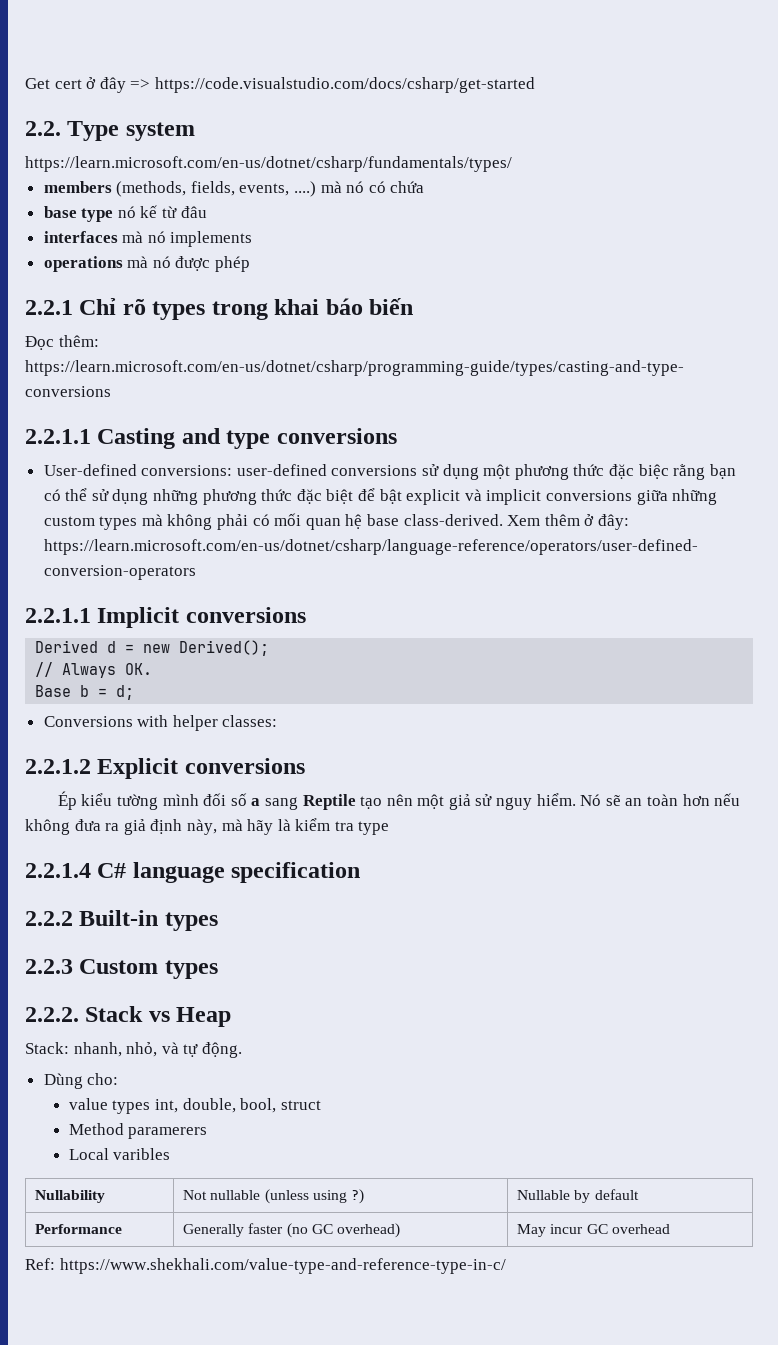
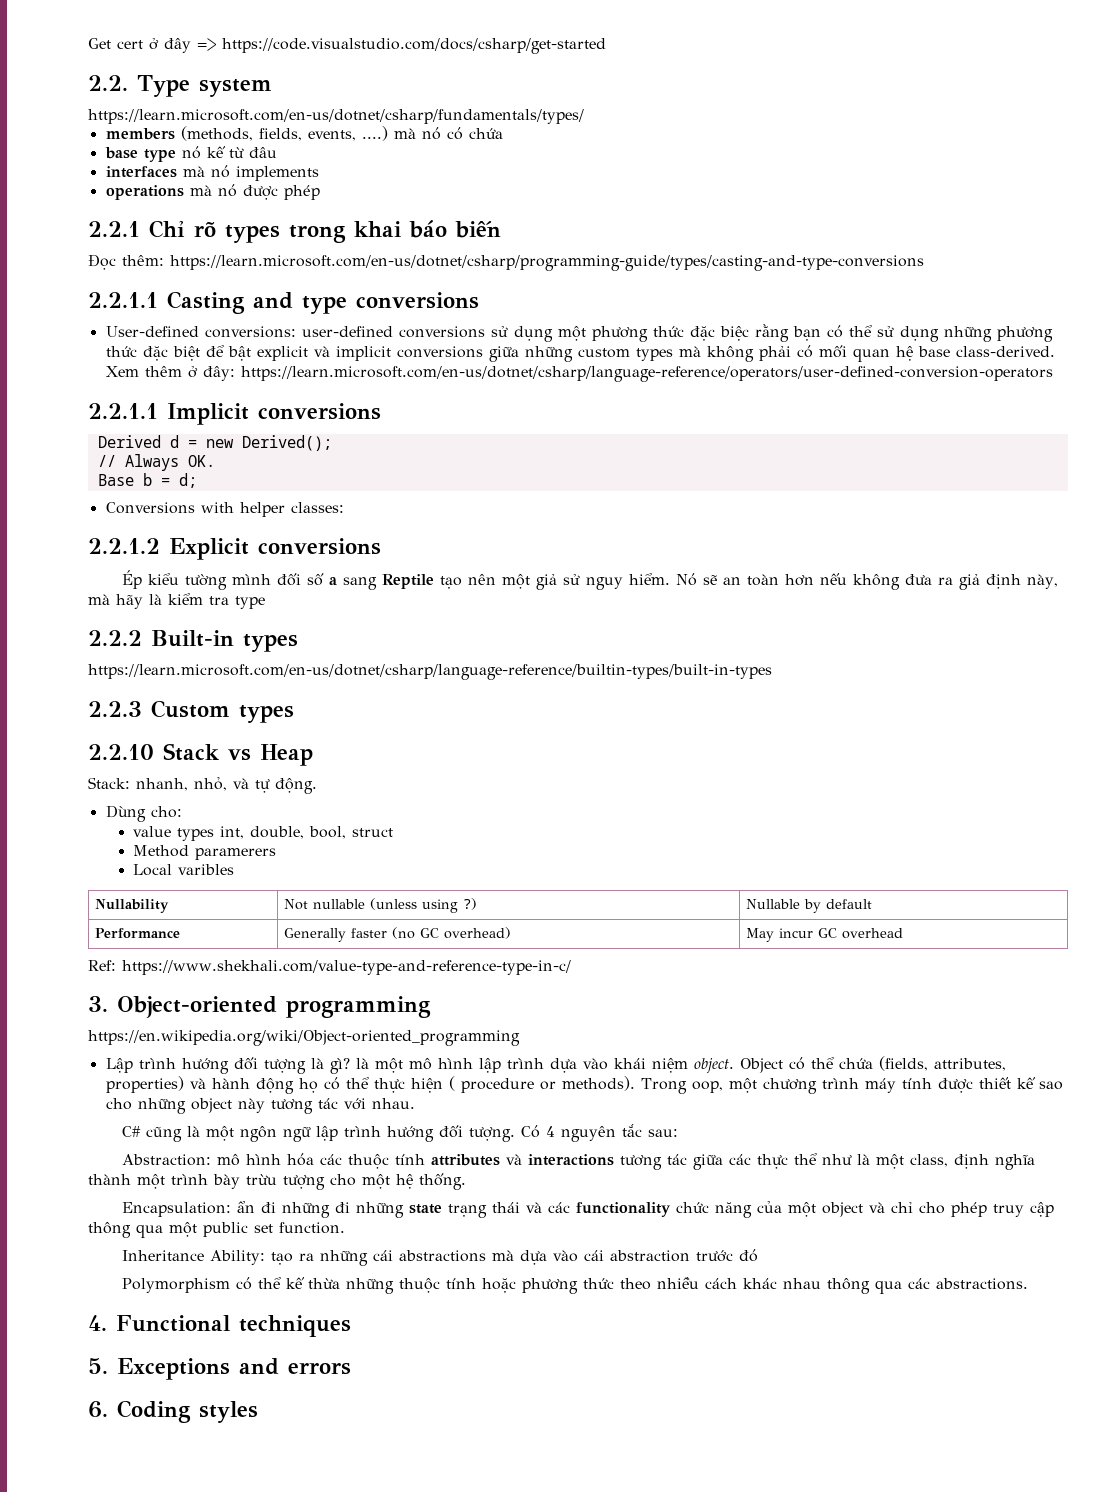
- 2.2.1.4 C# language specification
+ https://learn.microsoft.com/en-us/dotnet/csharp/language-reference/builtin-types/built-in-types
- 2.2.2. Stack vs Heap
+ 2.2.10 Stack vs Heap
+ 3. Object-oriented programming
+ https://en.wikipedia.org/wiki/Object-oriented_programming
+ Lập trình hướng đối tượng là gì? là một mô hình lập trình dựa vào khái niệm object. Object có thể chứa (fields, attributes, properties) và hành động họ có thể thực hiện ( procedure or methods). Trong oop, một chương trình máy tính được thiết kế sao cho những object này tương tác với nhau.
+ C# cũng là một ngôn ngữ lập trình hướng đối tượng. Có 4 nguyên tắc sau:
+ Abstraction: mô hình hóa các thuộc tính attributes và interactions tương tác giữa các thực thể như là một class, định nghĩa thành một trình bày trừu tượng cho một hệ thống.
+ Encapsulation: ẩn đi những đi những state trạng thái và các functionality chức năng của một object và chỉ cho phép truy cập thông qua một public set function.
+ Inheritance Ability: tạo ra những cái abstractions mà dựa vào cái abstraction trước đó
+ Polymorphism có thể kế thừa những thuộc tính hoặc phương thức theo nhiều cách khác nhau thông qua các abstractions.
+ 4. Functional techniques
+ 5. Exceptions and errors
+ 6. Coding styles

